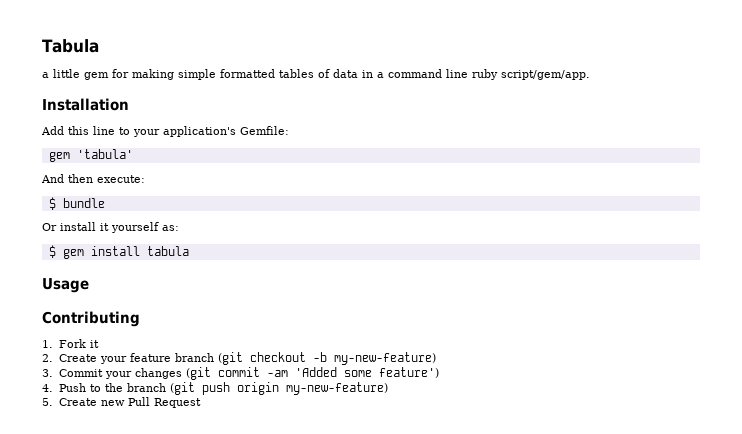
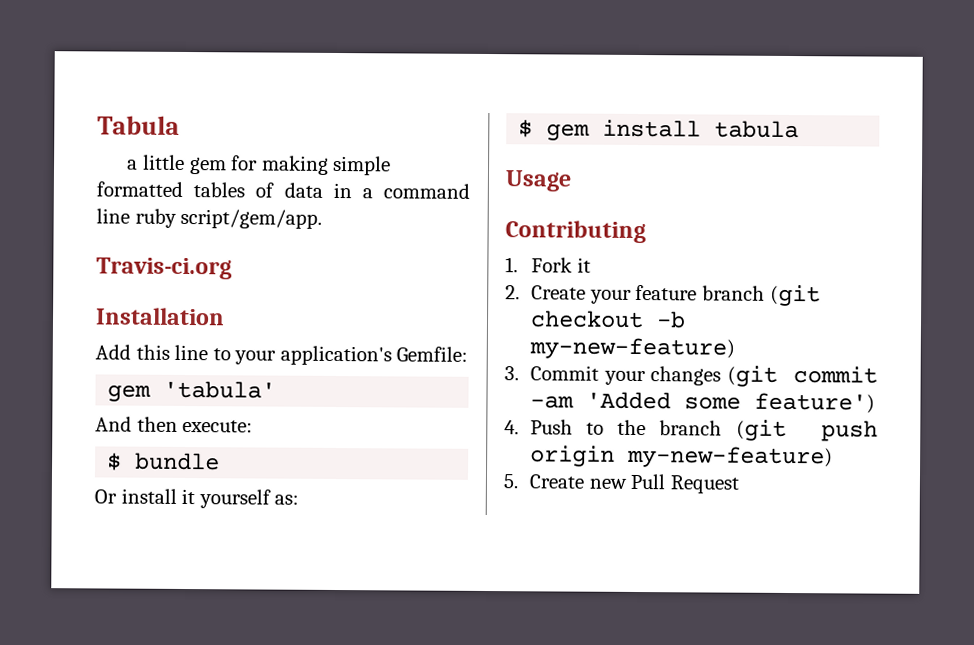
+ Travis-ci.org

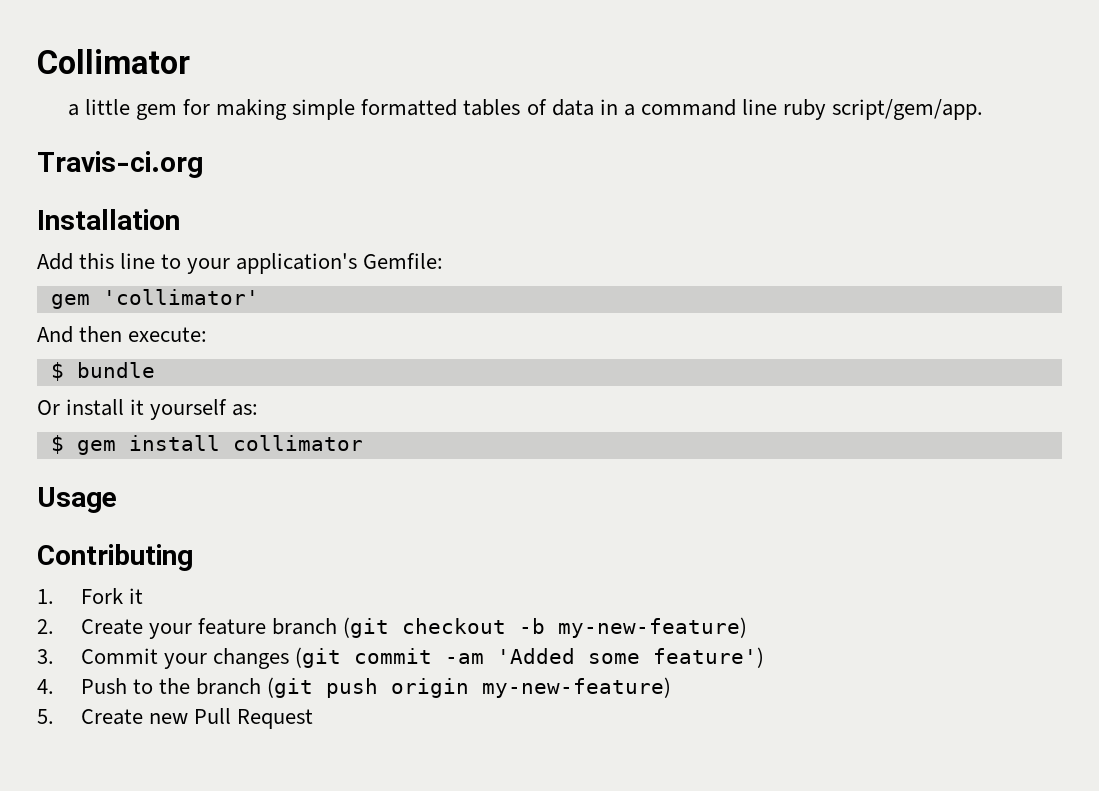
- Tabula
+ Collimator
- gem 'tabula'
+ gem 'collimator'
- $ gem install tabula
+ $ gem install collimator

